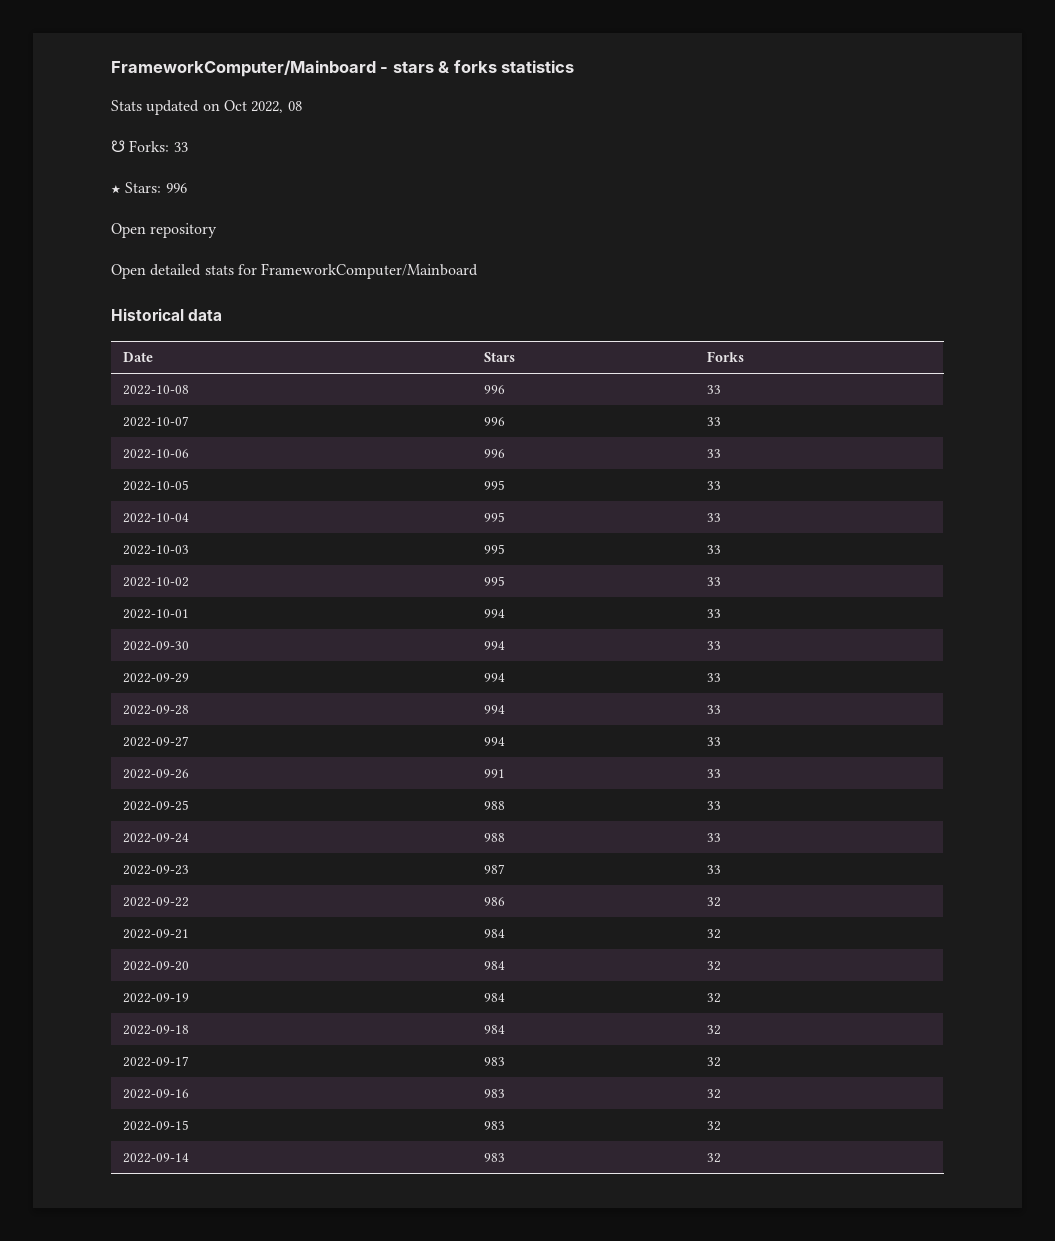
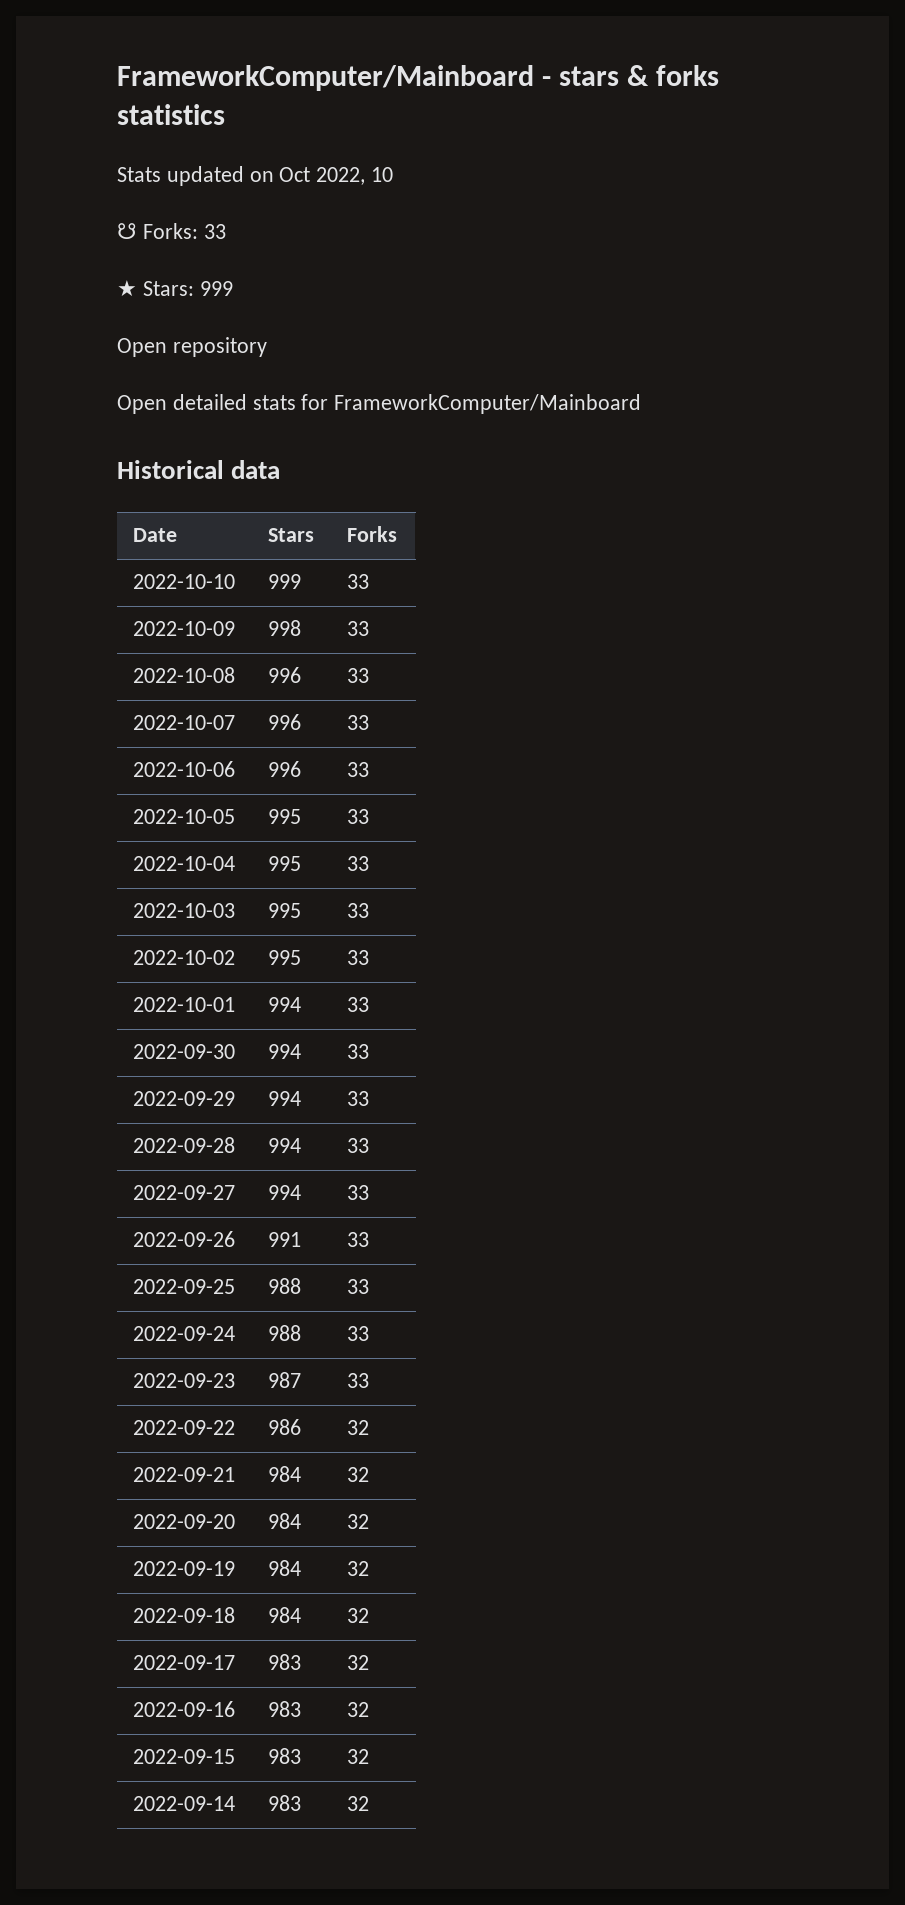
- Stats updated on Oct 2022, 08
+ Stats updated on Oct 2022, 10
- ★ Stars: 996
+ ★ Stars: 999
+ 2022-10-10 | 999 | 33
+ 2022-10-09 | 998 | 33

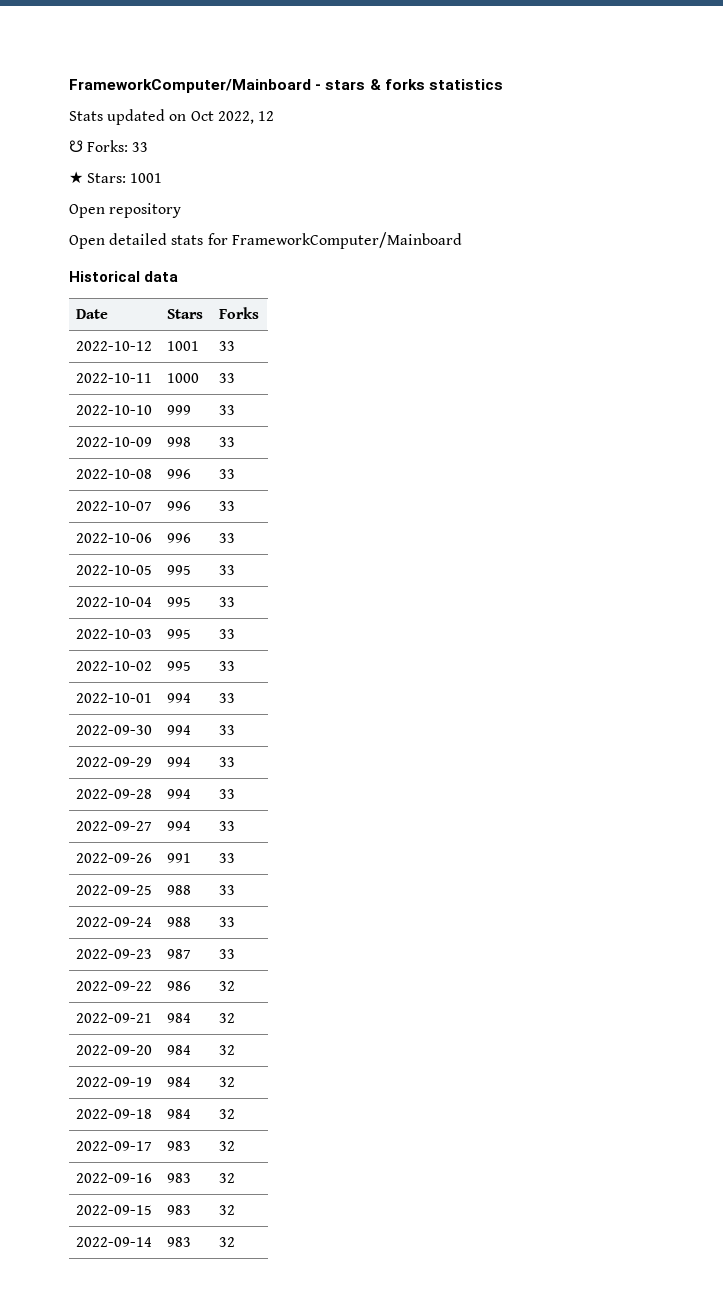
- Stats updated on Oct 2022, 10
+ Stats updated on Oct 2022, 12
- ★ Stars: 999
+ ★ Stars: 1001
+ 2022-10-12 | 1001 | 33
+ 2022-10-11 | 1000 | 33

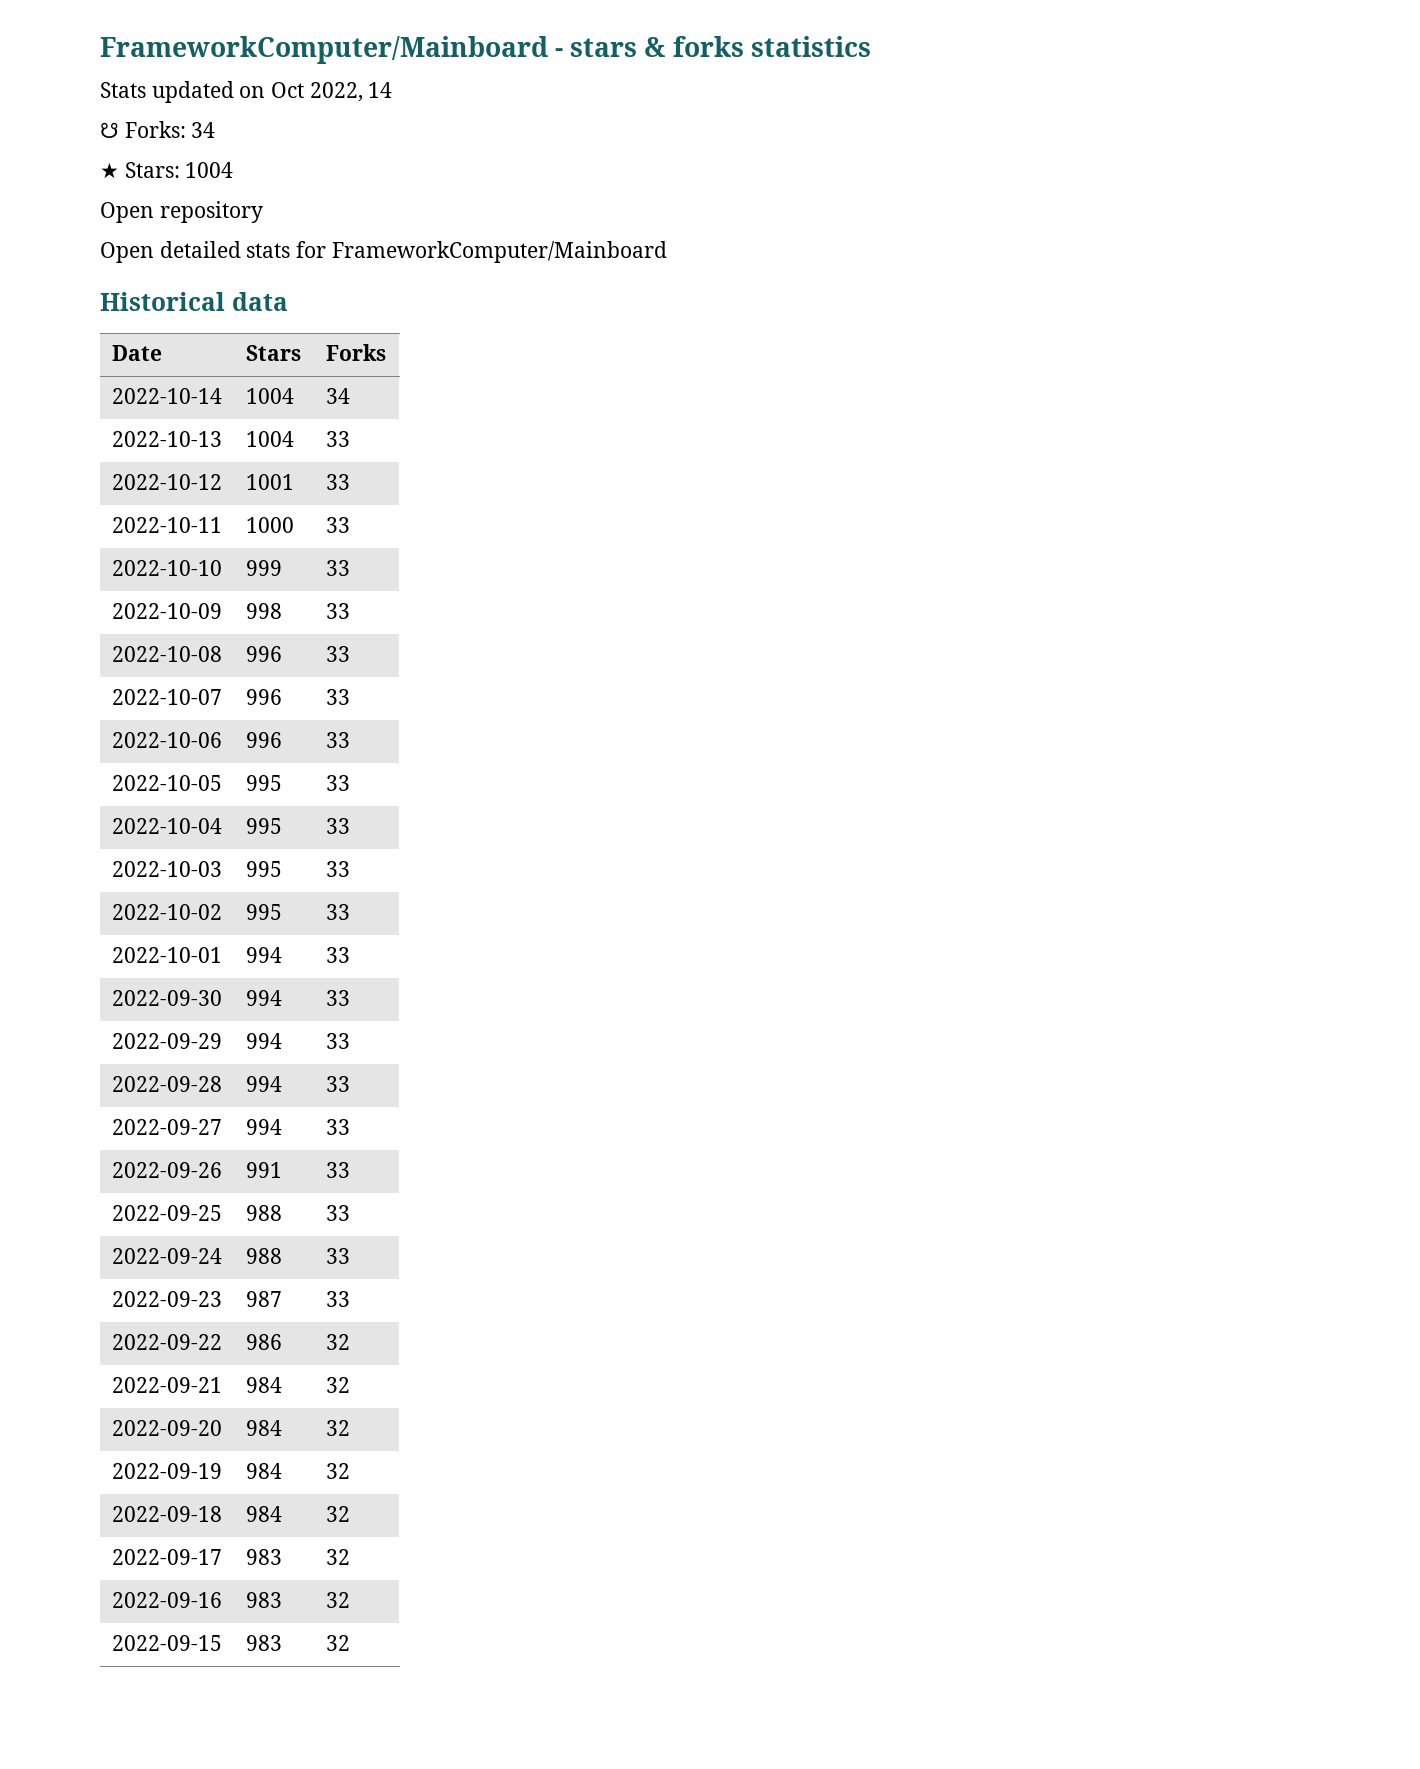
- Stats updated on Oct 2022, 12
+ Stats updated on Oct 2022, 14
- ☋ Forks: 33
+ ☋ Forks: 34
- ★ Stars: 1001
+ ★ Stars: 1004
+ 2022-10-14 | 1004 | 34
+ 2022-10-13 | 1004 | 33
- 2022-09-14 | 983 | 32

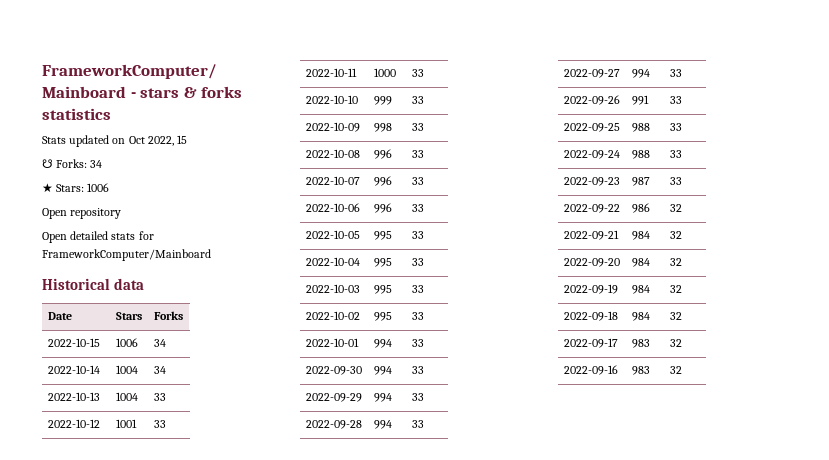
- Stats updated on Oct 2022, 14
+ Stats updated on Oct 2022, 15
- ★ Stars: 1004
+ ★ Stars: 1006
+ 2022-10-15 | 1006 | 34
- 2022-09-15 | 983 | 32

